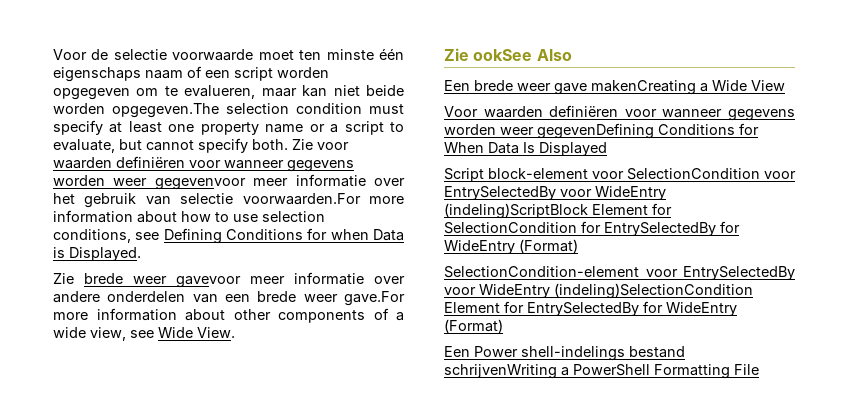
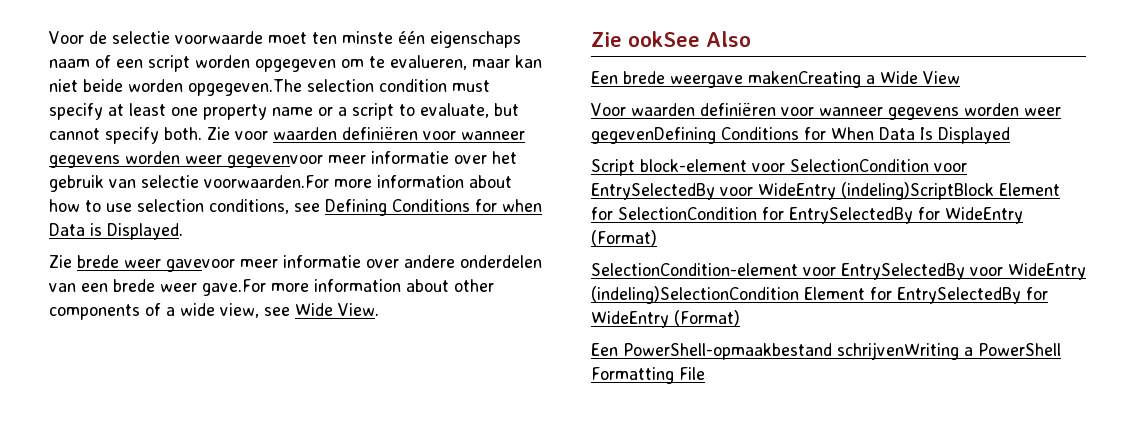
- Een brede weer gave makenCreating a Wide View
+ Een brede weergave makenCreating a Wide View
- Een Power shell-indelings bestand schrijvenWriting a PowerShell Formatting File
+ Een PowerShell-opmaakbestand schrijvenWriting a PowerShell Formatting File

